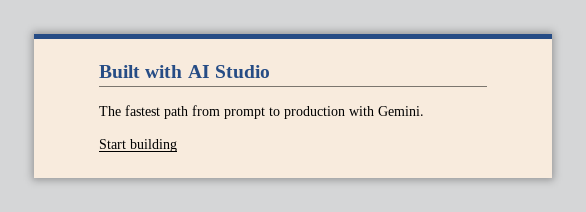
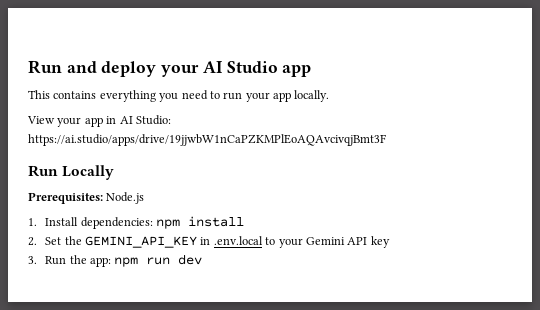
- Built with AI Studio
- The fastest path from prompt to production with Gemini.
- Start building
+ Run and deploy your AI Studio app
+ This contains everything you need to run your app locally.
+ View your app in AI Studio: https://ai.studio/apps/drive/19jjwbW1nCaPZKMPlEoAQAvcivqjBmt3F
+ Run Locally
+ Prerequisites: Node.js
+ 1. Install dependencies: npm install
+ 2. Set the GEMINI_API_KEY in .env.local to your Gemini API key
+ 3. Run the app: npm run dev

